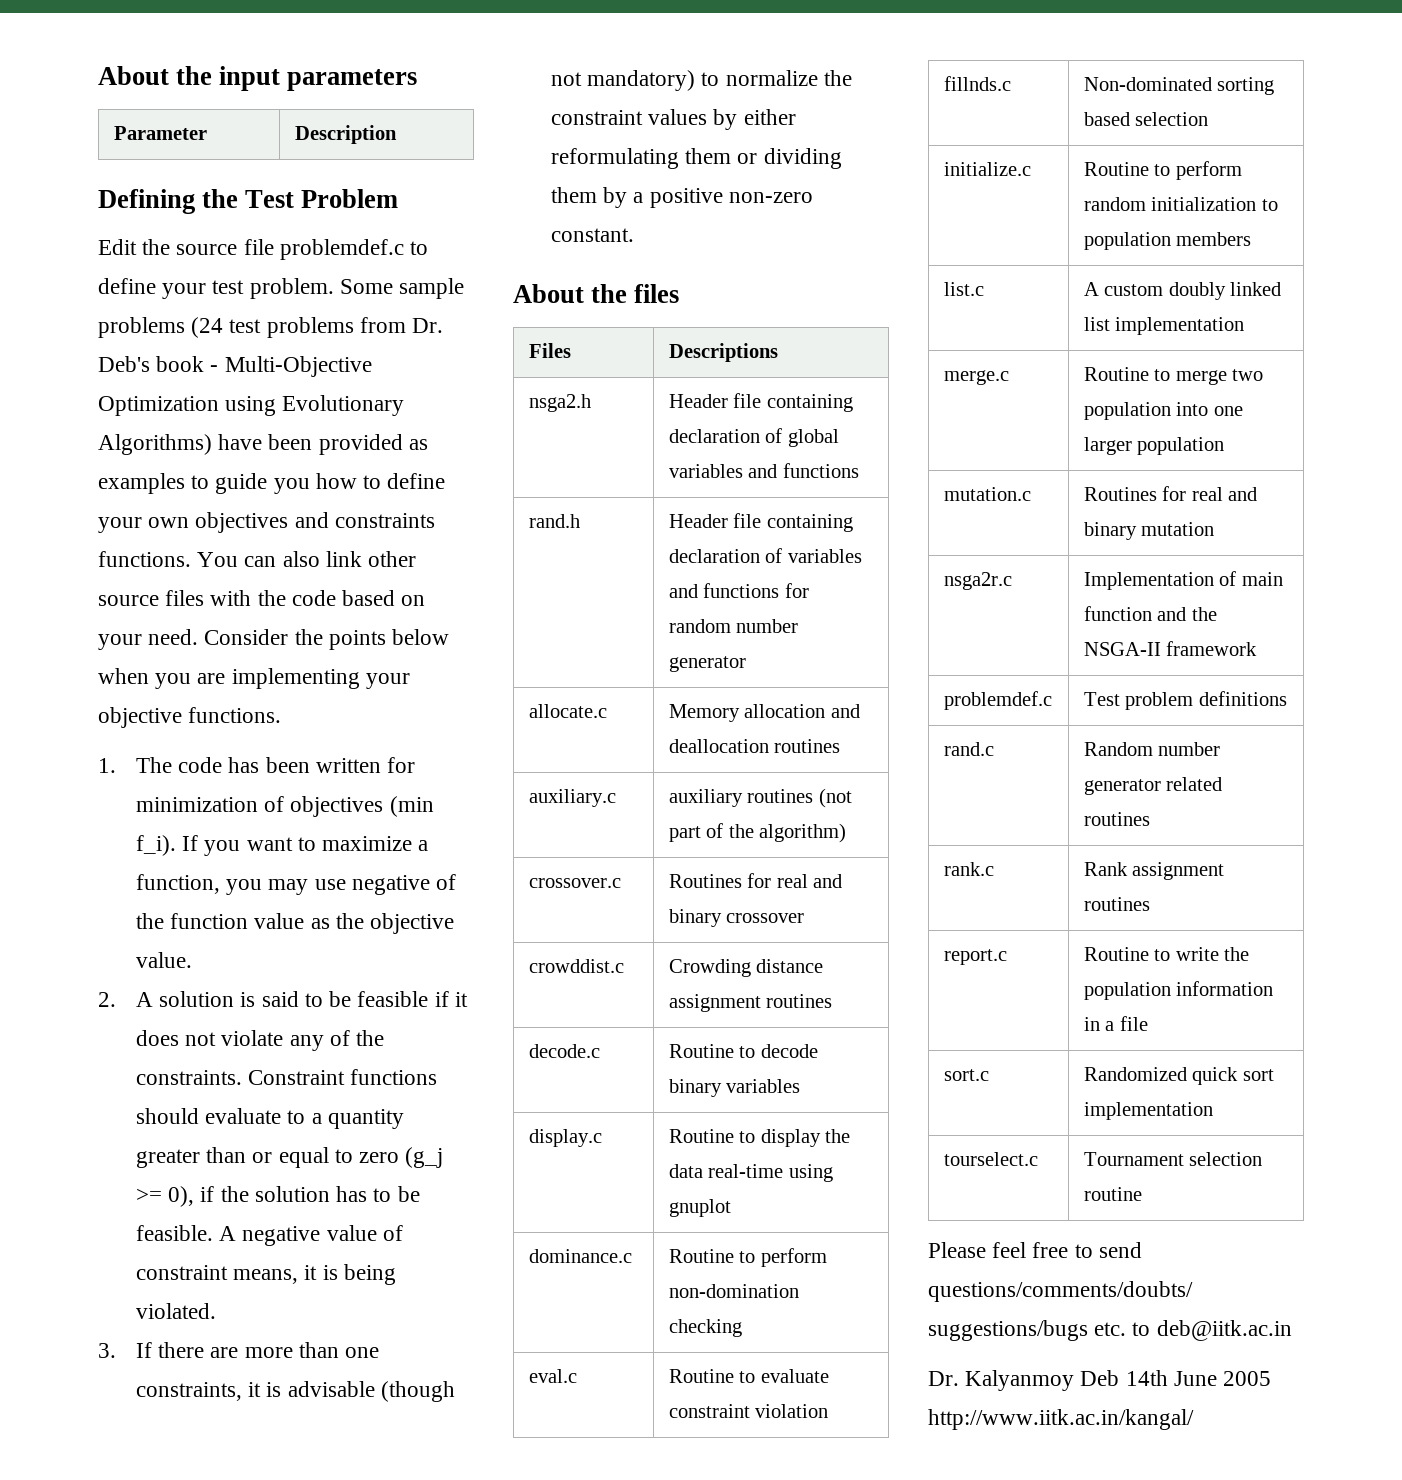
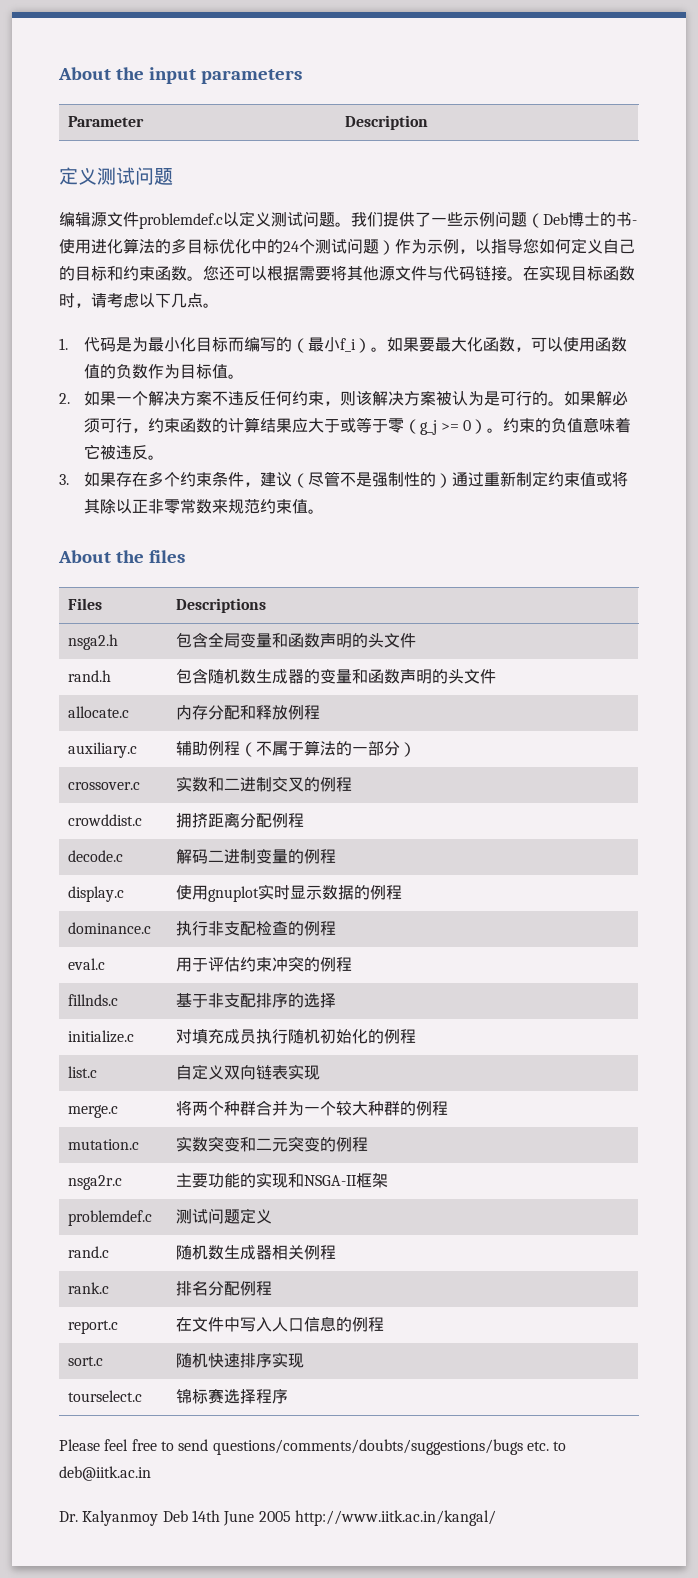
  Parameter | Description
- Defining the Test Problem
- Edit the source file problemdef.c to define your test problem. Some sample problems (24 test problems from Dr. Deb's book - Multi-Objective Optimization using Evolutionary Algorithms) have been provided as examples to guide you how to define your own objectives and constraints functions. You can also link other source files with the code based on your need. Consider the points below when you are implementing your objective functions.
- 1. The code has been written for minimization of objectives (min f_i). If you want to maximize a function, you may use negative of the function value as the objective value.
- 2. A solution is said to be feasible if it does not violate any of the constraints. Constraint functions should evaluate to a quantity greater than or equal to zero (g_j >= 0), if the solution has to be feasible. A negative value of constraint means, it is being violated.
- 3. If there are more than one constraints, it is advisable (though not mandatory) to normalize the constraint values by either reformulating them or dividing them by a positive non-zero constant.
+ 定义测试问题
+ 编辑源文件problemdef.c以定义测试问题。我们提供了一些示例问题（Deb博士的书-使用进化算法的多目标优化中的24个测试问题）作为示例，以指导您如何定义自己的目标和约束函数。您还可以根据需要将其他源文件与代码链接。在实现目标函数时，请考虑以下几点。
+ 1.代码是为最小化目标而编写的（最小f_i）。如果要最大化函数，可以使用函数值的负数作为目标值。
+ 2.如果一个解决方案不违反任何约束，则该解决方案被认为是可行的。如果解必须可行，约束函数的计算结果应大于或等于零（g_j >= 0）。约束的负值意味着它被违反。
+ 3.如果存在多个约束条件，建议（尽管不是强制性的）通过重新制定约束值或将其除以正非零常数来规范约束值。
- nsga2.h | Header file containing declaration of global variables and functions
- rand.h | Header file containing declaration of variables and functions for random number generator
- allocate.c | Memory allocation and deallocation routines
- auxiliary.c | auxiliary routines (not part of the algorithm)
- crossover.c | Routines for real and binary crossover
- crowddist.c | Crowding distance assignment routines
- decode.c | Routine to decode binary variables
- display.c | Routine to display the data real-time using gnuplot
- dominance.c | Routine to perform non-domination checking
- eval.c | Routine to evaluate constraint violation
- fillnds.c | Non-dominated sorting based selection
- initialize.c | Routine to perform random initialization to population members
- list.c | A custom doubly linked list implementation
- merge.c | Routine to merge two population into one larger population
- mutation.c | Routines for real and binary mutation
- nsga2r.c | Implementation of main function and the NSGA-II framework
- problemdef.c | Test problem definitions
- rand.c | Random number generator related routines
- rank.c | Rank assignment routines
- report.c | Routine to write the population information in a file
- sort.c | Randomized quick sort implementation
- tourselect.c | Tournament selection routine
+ nsga2.h | 包含全局变量和函数声明的头文件
+ rand.h | 包含随机数生成器的变量和函数声明的头文件
+ allocate.c | 内存分配和释放例程
+ auxiliary.c | 辅助例程（不属于算法的一部分）
+ crossover.c | 实数和二进制交叉的例程
+ crowddist.c | 拥挤距离分配例程
+ decode.c | 解码二进制变量的例程
+ display.c | 使用gnuplot实时显示数据的例程
+ dominance.c | 执行非支配检查的例程
+ eval.c | 用于评估约束冲突的例程
+ fillnds.c | 基于非支配排序的选择
+ initialize.c | 对填充成员执行随机初始化的例程
+ list.c | 自定义双向链表实现
+ merge.c | 将两个种群合并为一个较大种群的例程
+ mutation.c | 实数突变和二元突变的例程
+ nsga2r.c | 主要功能的实现和NSGA-II框架
+ problemdef.c | 测试问题定义
+ rand.c | 随机数生成器相关例程
+ rank.c | 排名分配例程
+ report.c | 在文件中写入人口信息的例程
+ sort.c | 随机快速排序实现
+ tourselect.c | 锦标赛选择程序

